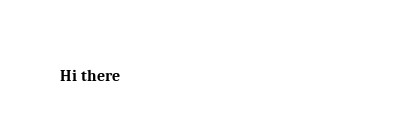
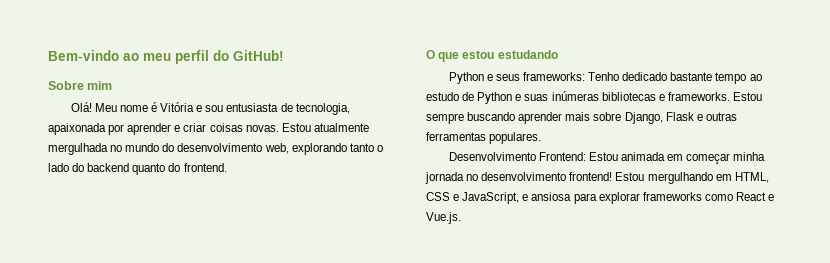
- Hi there
+ Bem-vindo ao meu perfil do GitHub!
+ Sobre mim
+ Olá! Meu nome é Vitória e sou entusiasta de tecnologia, apaixonada por aprender e criar coisas novas. Estou atualmente mergulhada no mundo do desenvolvimento web, explorando tanto o lado do backend quanto do frontend.
+ O que estou estudando
+ Python e seus frameworks: Tenho dedicado bastante tempo ao estudo de Python e suas inúmeras bibliotecas e frameworks. Estou sempre buscando aprender mais sobre Django, Flask e outras ferramentas populares.
+ Desenvolvimento Frontend: Estou animada em começar minha jornada no desenvolvimento frontend! Estou mergulhando em HTML, CSS e JavaScript, e ansiosa para explorar frameworks como React e Vue.js.

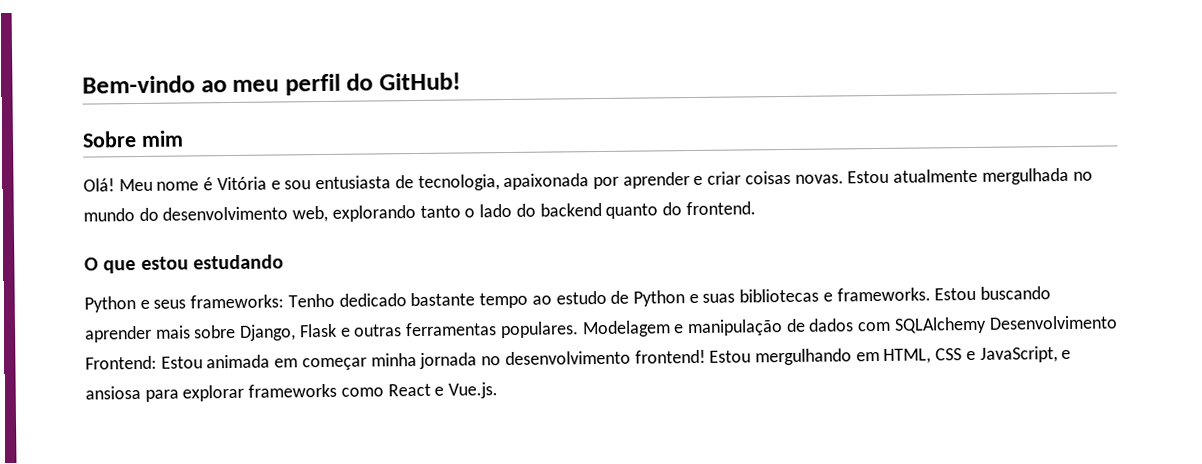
- Python e seus frameworks: Tenho dedicado bastante tempo ao estudo de Python e suas inúmeras bibliotecas e frameworks.
+ Python e seus frameworks: Tenho dedicado bastante tempo ao estudo de Python e suas bibliotecas e frameworks.
- Estou sempre buscando aprender mais sobre Django, Flask e outras ferramentas populares.
- Desenvolvimento Frontend: Estou animada em começar minha jornada no desenvolvimento frontend!
+ Estou buscando aprender mais sobre Django, Flask e outras ferramentas populares. Modelagem e manipulação de dados com SQLAlchemy Desenvolvimento Frontend: Estou animada em começar minha jornada no desenvolvimento frontend!

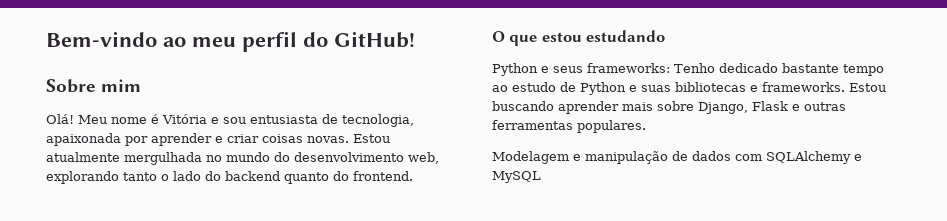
- Estou buscando aprender mais sobre Django, Flask e outras ferramentas populares. Modelagem e manipulação de dados com SQLAlchemy Desenvolvimento Frontend: Estou animada em começar minha jornada no desenvolvimento frontend! Estou mergulhando em HTML, CSS e JavaScript, e ansiosa para explorar frameworks como React e Vue.js.
+ Estou buscando aprender mais sobre Django, Flask e outras ferramentas populares.
+ Modelagem e manipulação de dados com SQLAlchemy e MySQL

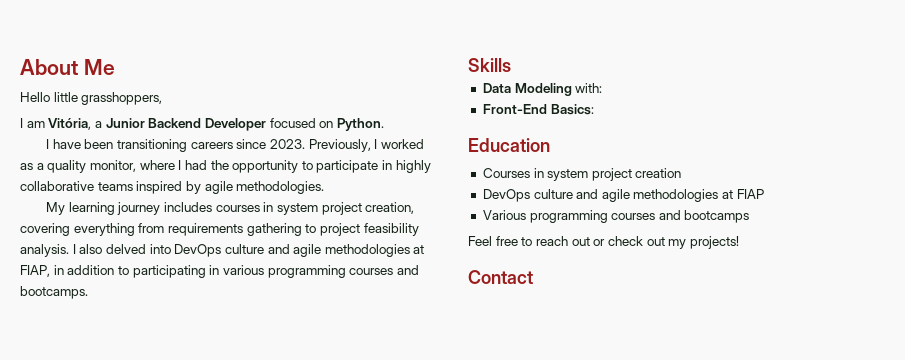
- Bem-vindo ao meu perfil do GitHub!
- Sobre mim
- Olá! Meu nome é Vitória e sou entusiasta de tecnologia, apaixonada por aprender e criar coisas novas. Estou atualmente mergulhada no mundo do desenvolvimento web, explorando tanto o lado do backend quanto do frontend.
- O que estou estudando
- Python e seus frameworks: Tenho dedicado bastante tempo ao estudo de Python e suas bibliotecas e frameworks. Estou buscando aprender mais sobre Django, Flask e outras ferramentas populares.
- Modelagem e manipulação de dados com SQLAlchemy e MySQL
+ About Me
+ Hello little grasshoppers,
+ I am Vitória, a Junior Backend Developer focused on Python.
+ I have been transitioning careers since 2023. Previously, I worked as a quality monitor, where I had the opportunity to participate in highly collaborative teams inspired by agile methodologies.
+ My learning journey includes courses in system project creation, covering everything from requirements gathering to project feasibility analysis. I also delved into DevOps culture and agile methodologies at FIAP, in addition to participating in various programming courses and bootcamps.
+ Skills
+ Data Modeling with:
+ Front-End Basics:
+ Education
+ Courses in system project creation
+ DevOps culture and agile methodologies at FIAP
+ Various programming courses and bootcamps
+ Feel free to reach out or check out my projects!
+ Contact

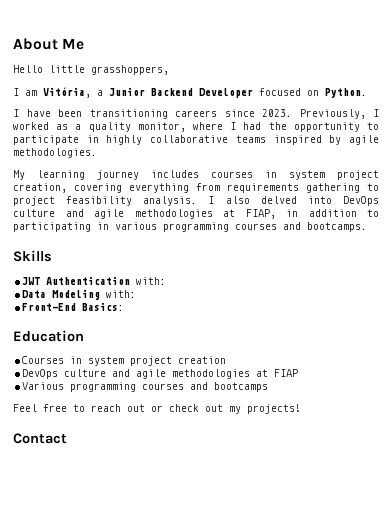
+ JWT Authentication with:

